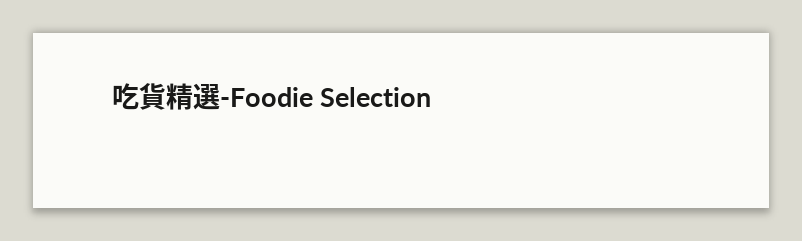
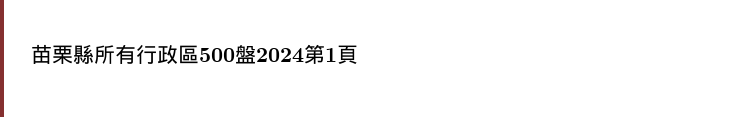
- 吃貨精選-Foodie Selection
+ 苗栗縣所有行政區500盤2024第1頁

